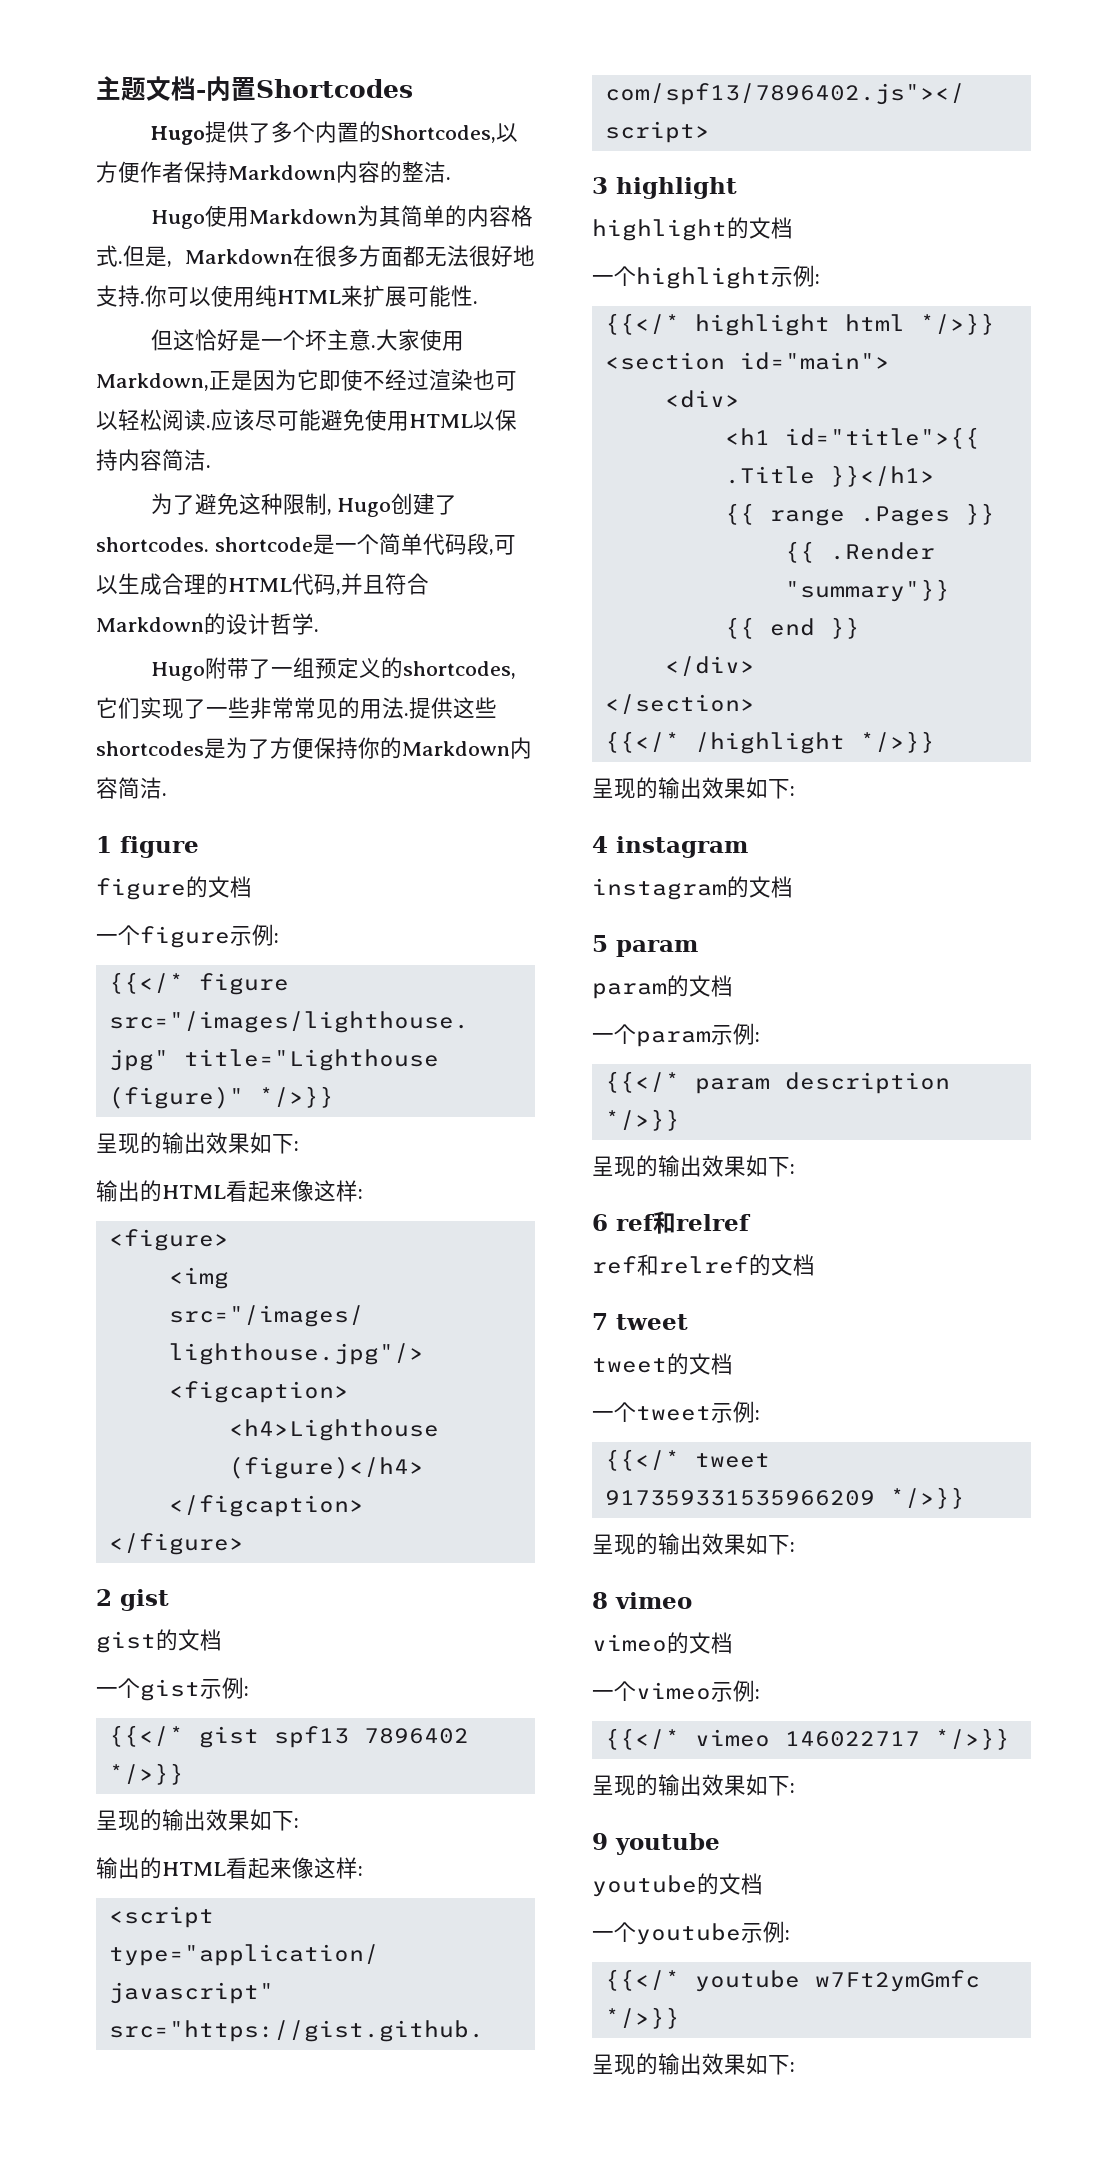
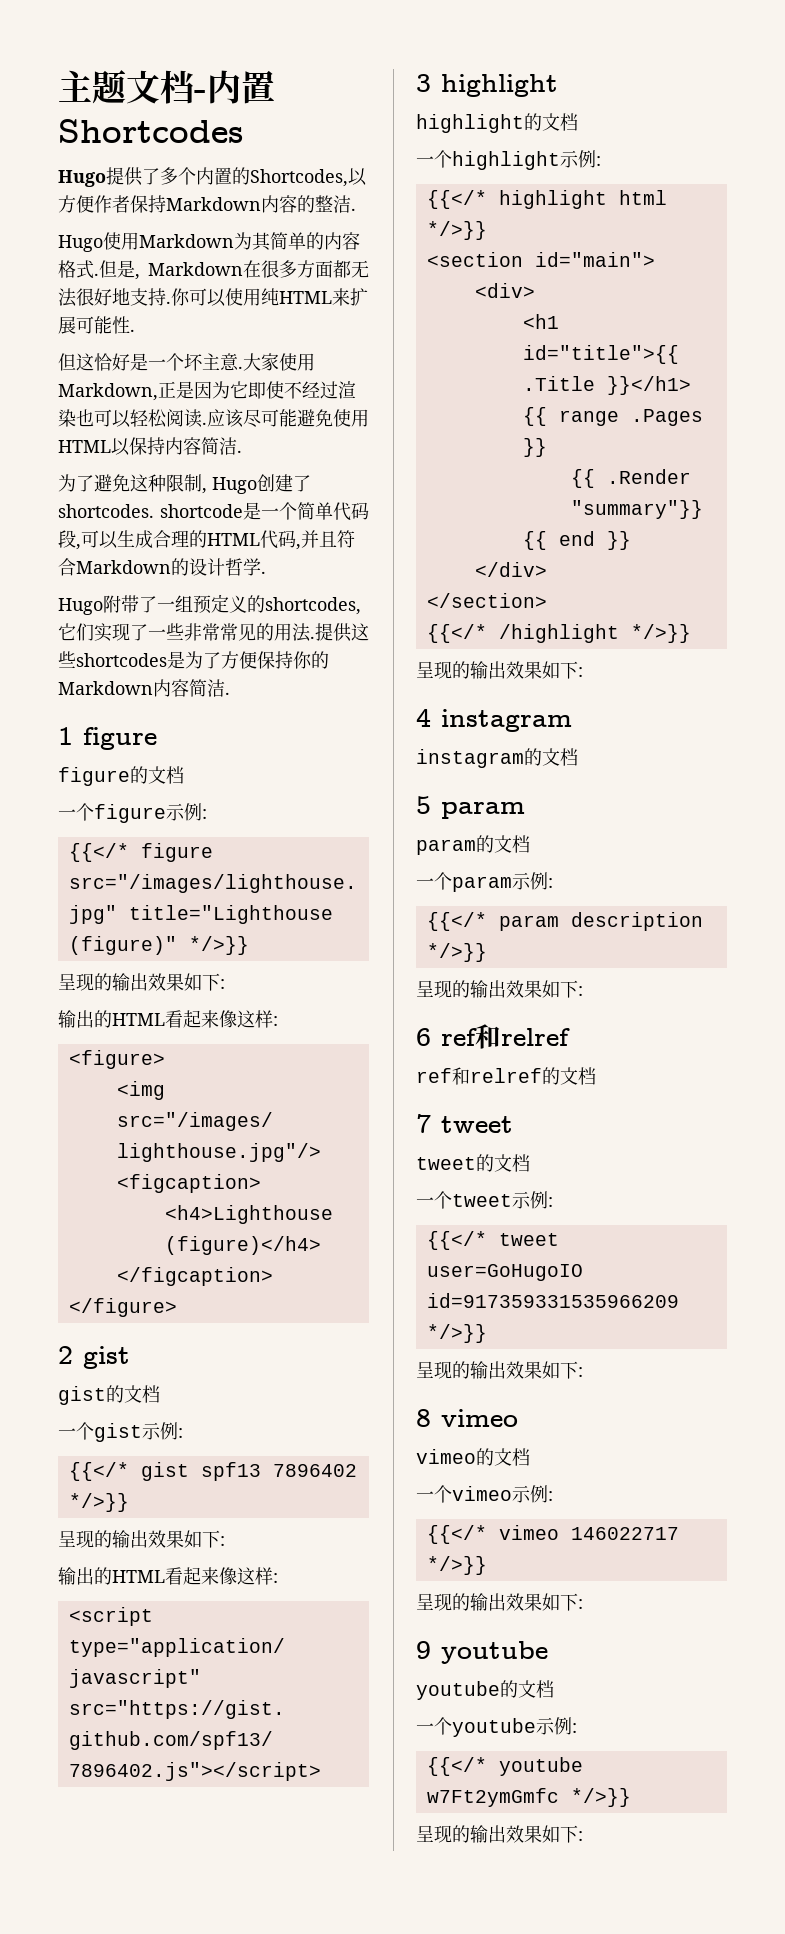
- {{</* tweet 917359331535966209 */>}}
+ {{</* tweet user=GoHugoIO id=917359331535966209 */>}}

